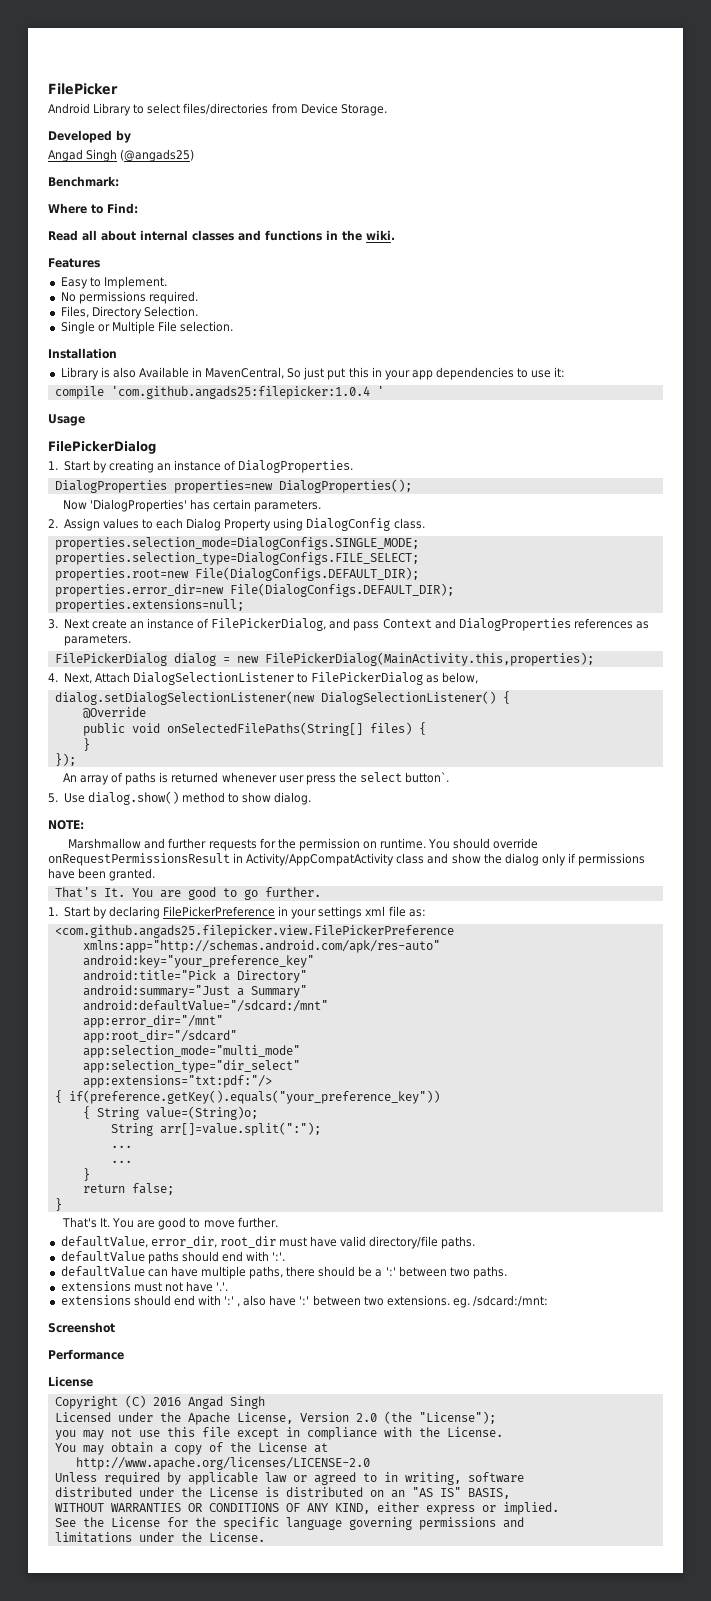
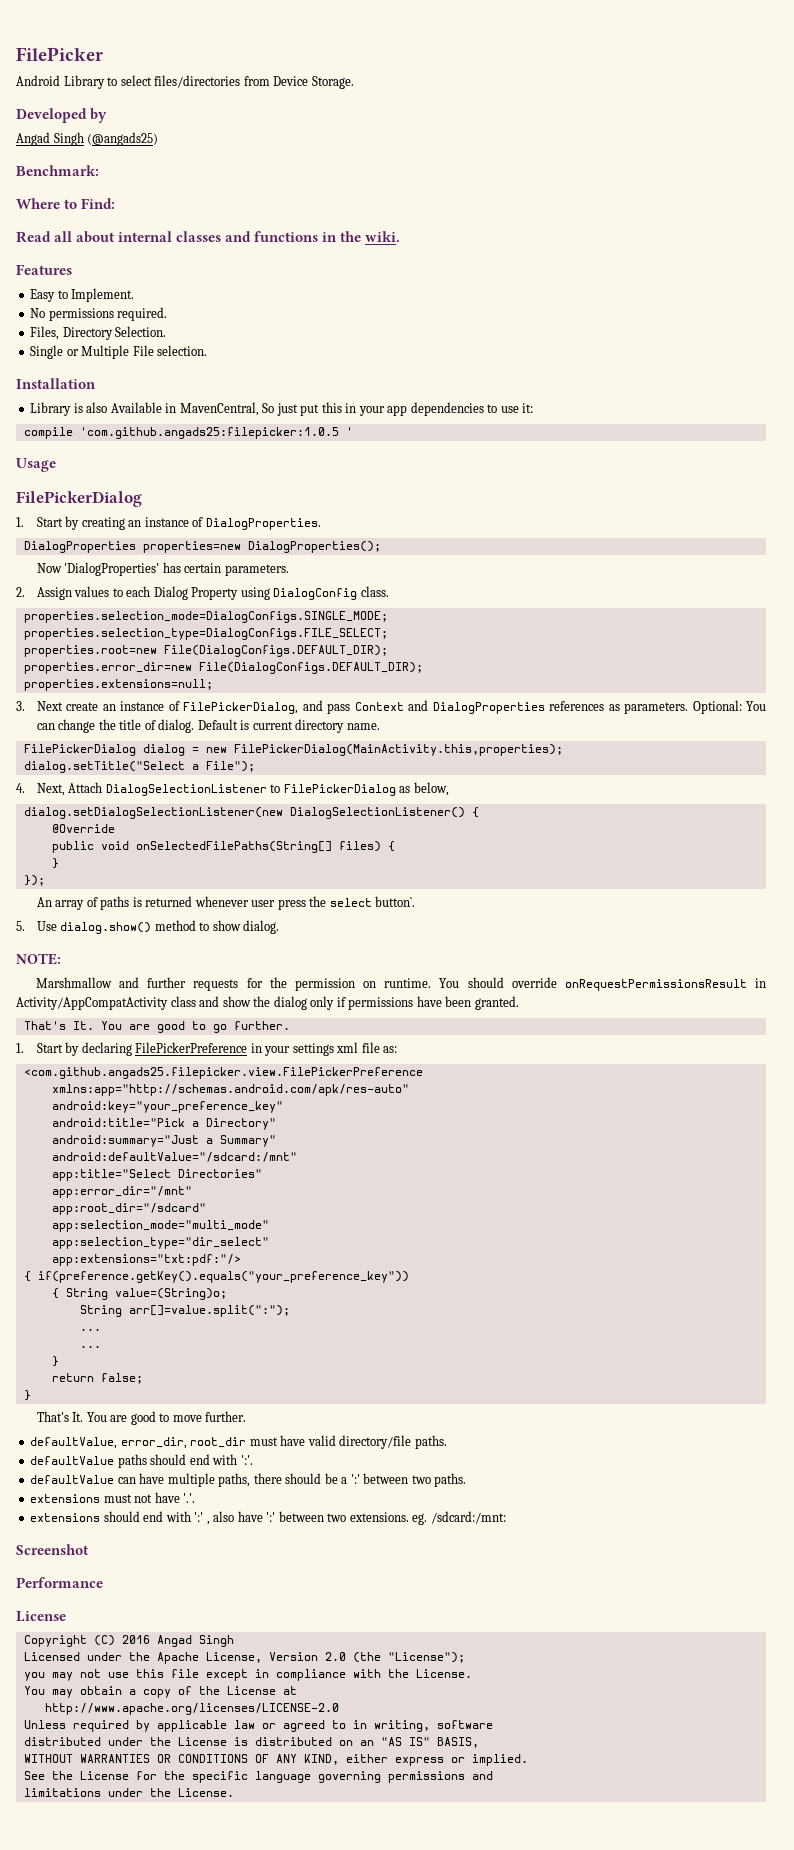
- compile 'com.github.angads25:filepicker:1.0.4 '
+ compile 'com.github.angads25:filepicker:1.0.5 '
+ Optional: You can change the title of dialog. Default is current directory name.
+ dialog.setTitle("Select a File");
+ app:title="Select Directories"

